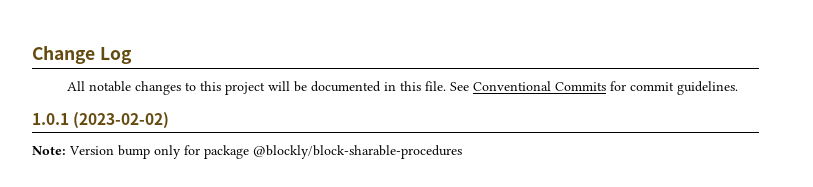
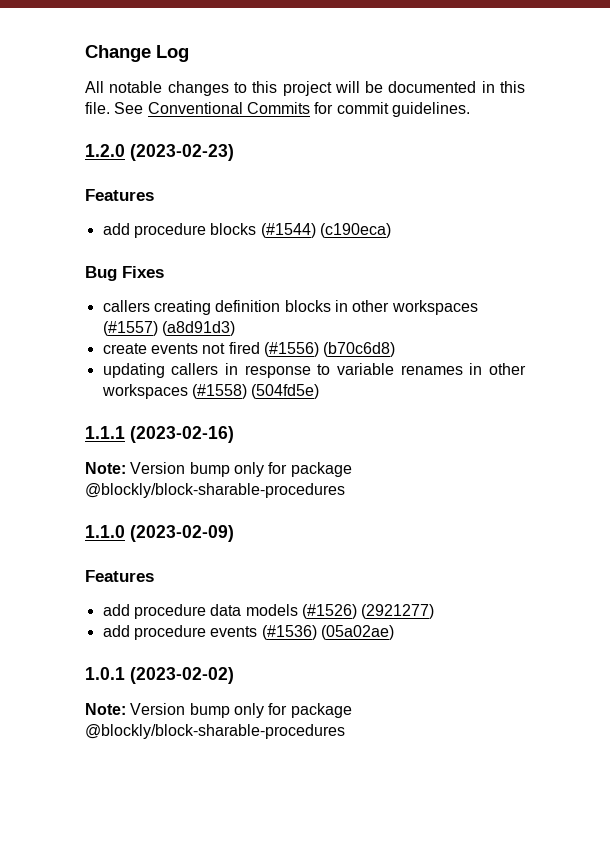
+ 1.2.0 (2023-02-23)
+ Features
+ add procedure blocks (#1544) (c190eca)
+ Bug Fixes
+ callers creating definition blocks in other workspaces (#1557) (a8d91d3)
+ create events not fired (#1556) (b70c6d8)
+ updating callers in response to variable renames in other workspaces (#1558) (504fd5e)
+ 1.1.1 (2023-02-16)
+ Note: Version bump only for package @blockly/block-sharable-procedures
+ 1.1.0 (2023-02-09)
+ Features
+ add procedure data models (#1526) (2921277)
+ add procedure events (#1536) (05a02ae)

